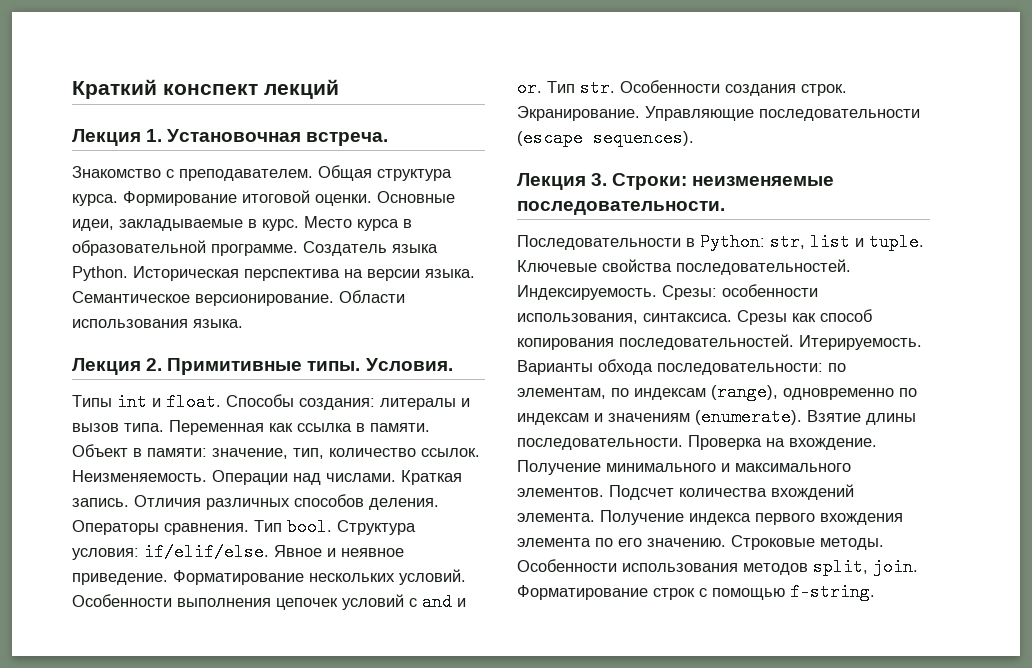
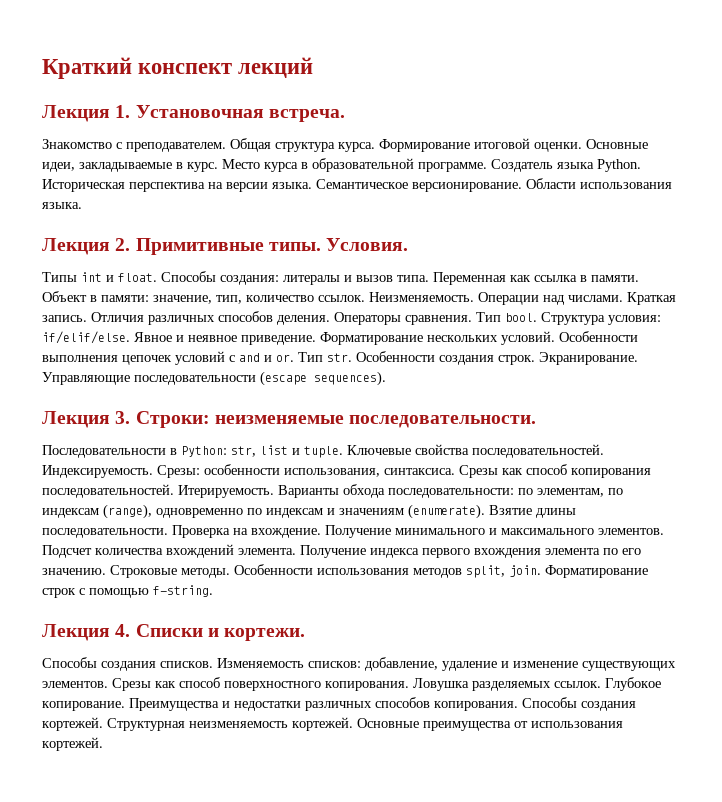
+ Лекция 4. Списки и кортежи.
+ Способы создания списков. Изменяемость списков: добавление, удаление и изменение существующих элементов. Срезы как способ поверхностного копирования. Ловушка разделяемых ссылок. Глубокое копирование. Преимущества и недостатки различных способов копирования. Способы создания кортежей. Структурная неизменяемость кортежей. Основные преимущества от использования кортежей.

